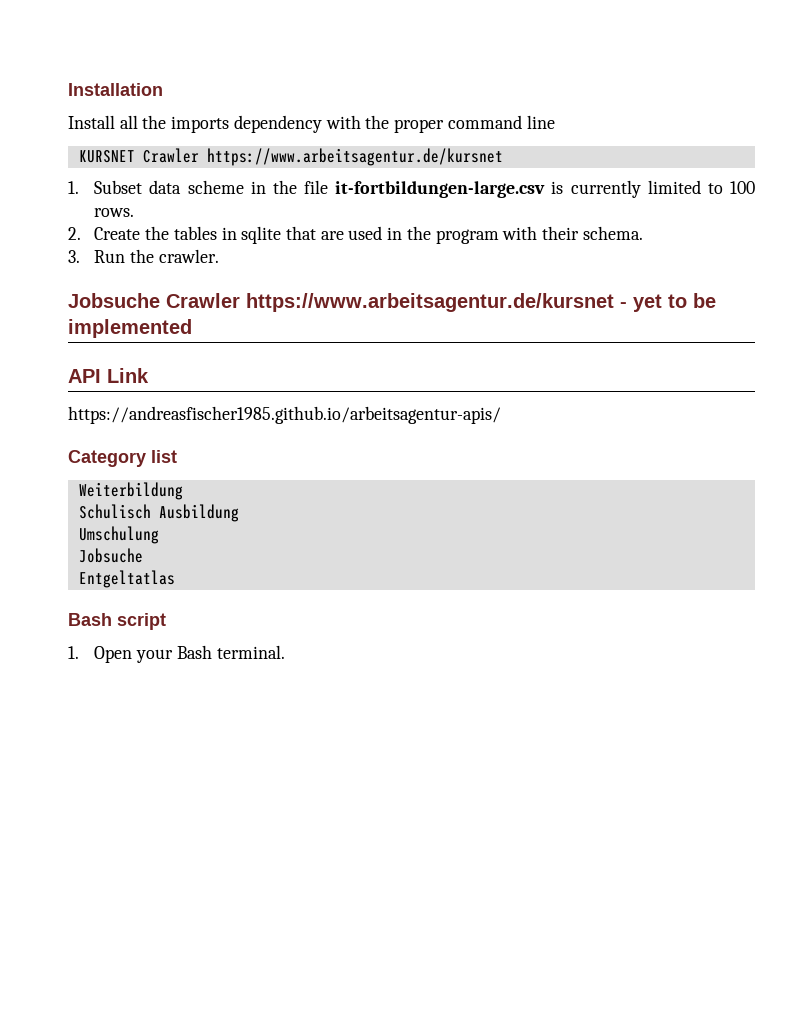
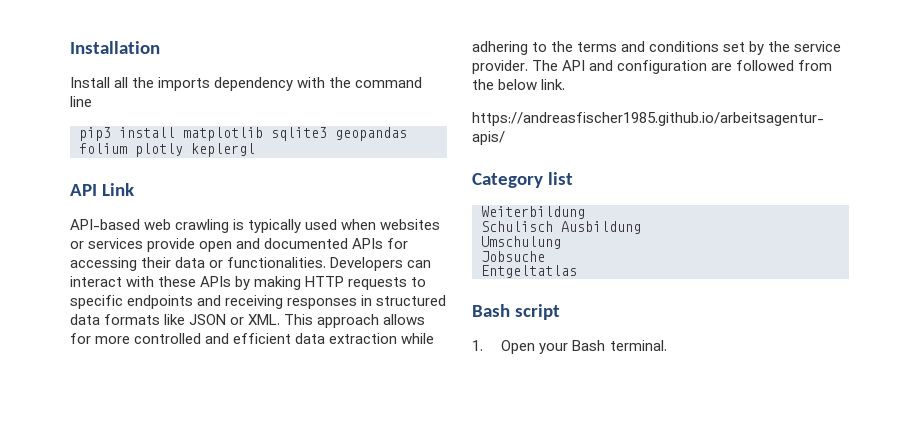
- Install all the imports dependency with the proper command line
+ Install all the imports dependency with the command line
- KURSNET Crawler https://www.arbeitsagentur.de/kursnet
- 1. Subset data scheme in the file it-fortbildungen-large.csv is currently limited to 100 rows.
- 2. Create the tables in sqlite that are used in the program with their schema.
- 3. Run the crawler.
- Jobsuche Crawler https://www.arbeitsagentur.de/kursnet - yet to be implemented
+ pip3 install matplotlib sqlite3 geopandas folium plotly keplergl
  API Link
+ API-based web crawling is typically used when websites or services provide open and documented APIs for accessing their data or functionalities. Developers can interact with these APIs by making HTTP requests to specific endpoints and receiving responses in structured data formats like JSON or XML. This approach allows for more controlled and efficient data extraction while adhering to the terms and conditions set by the service provider. The API and configuration are followed from the below link.

